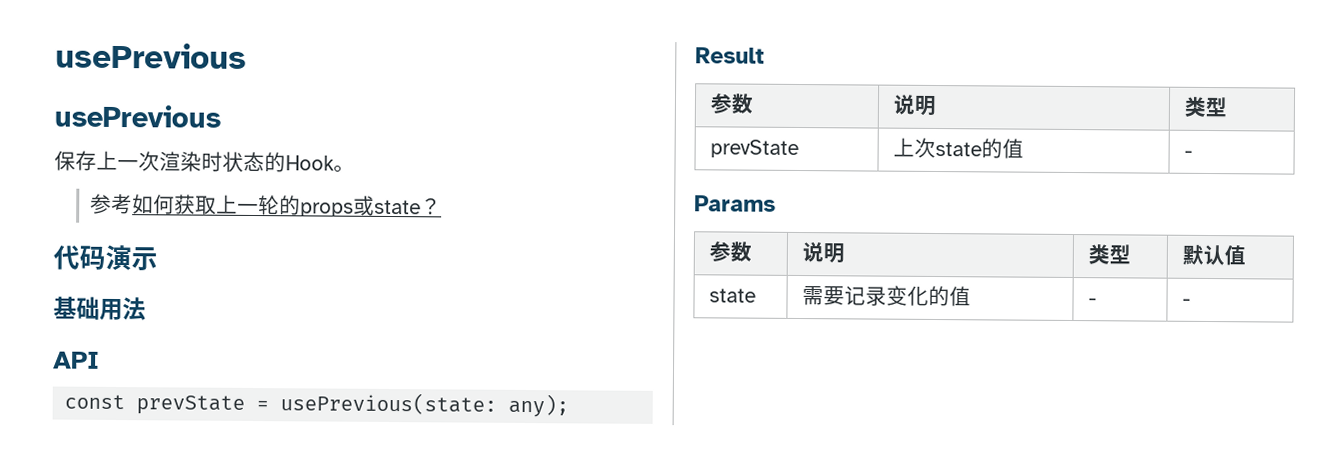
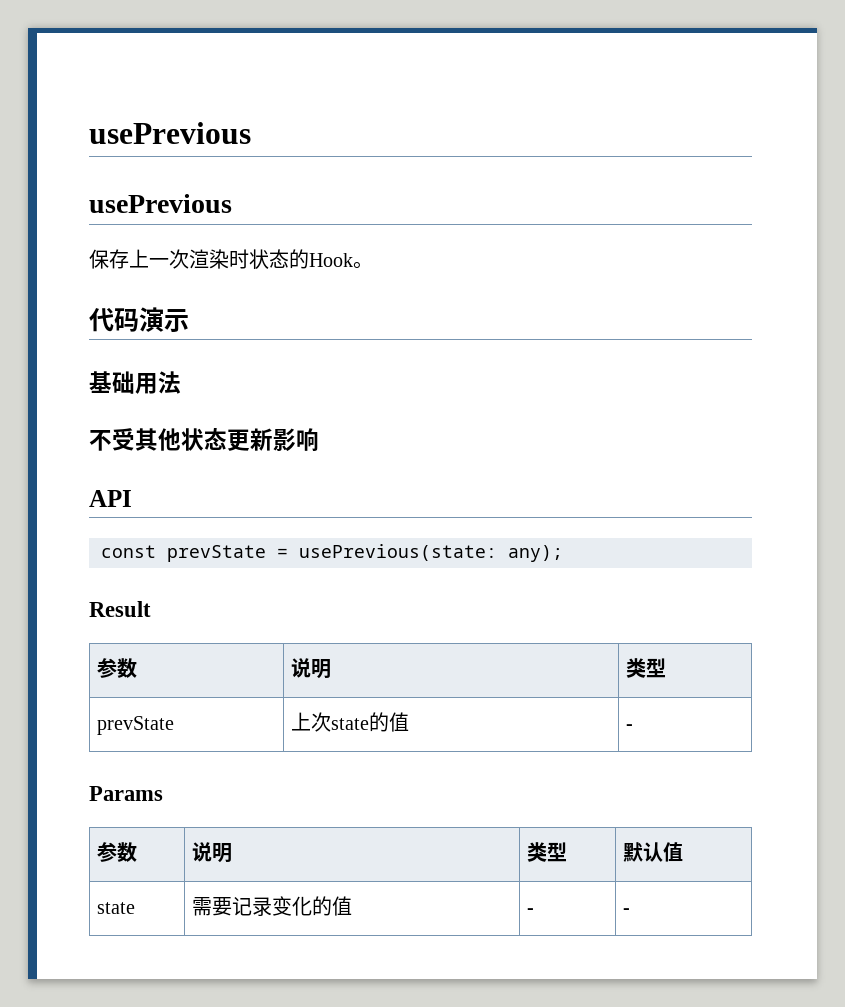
- 参考如何获取上一轮的props或state？
+ 不受其他状态更新影响

